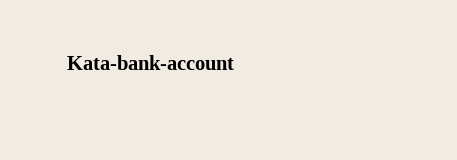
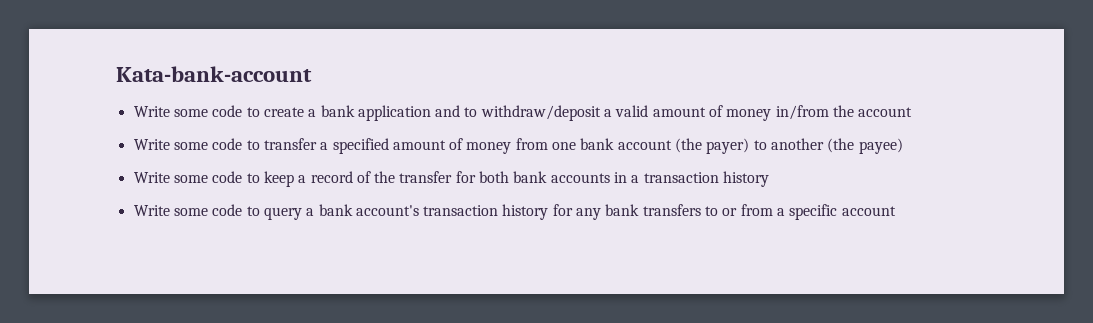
+ Write some code to create a bank application and to withdraw/deposit a valid amount of money in/from the account
+ Write some code to transfer a specified amount of money from one bank account (the payer) to another (the payee)
+ Write some code to keep a record of the transfer for both bank accounts in a transaction history
+ Write some code to query a bank account's transaction history for any bank transfers to or from a specific account

